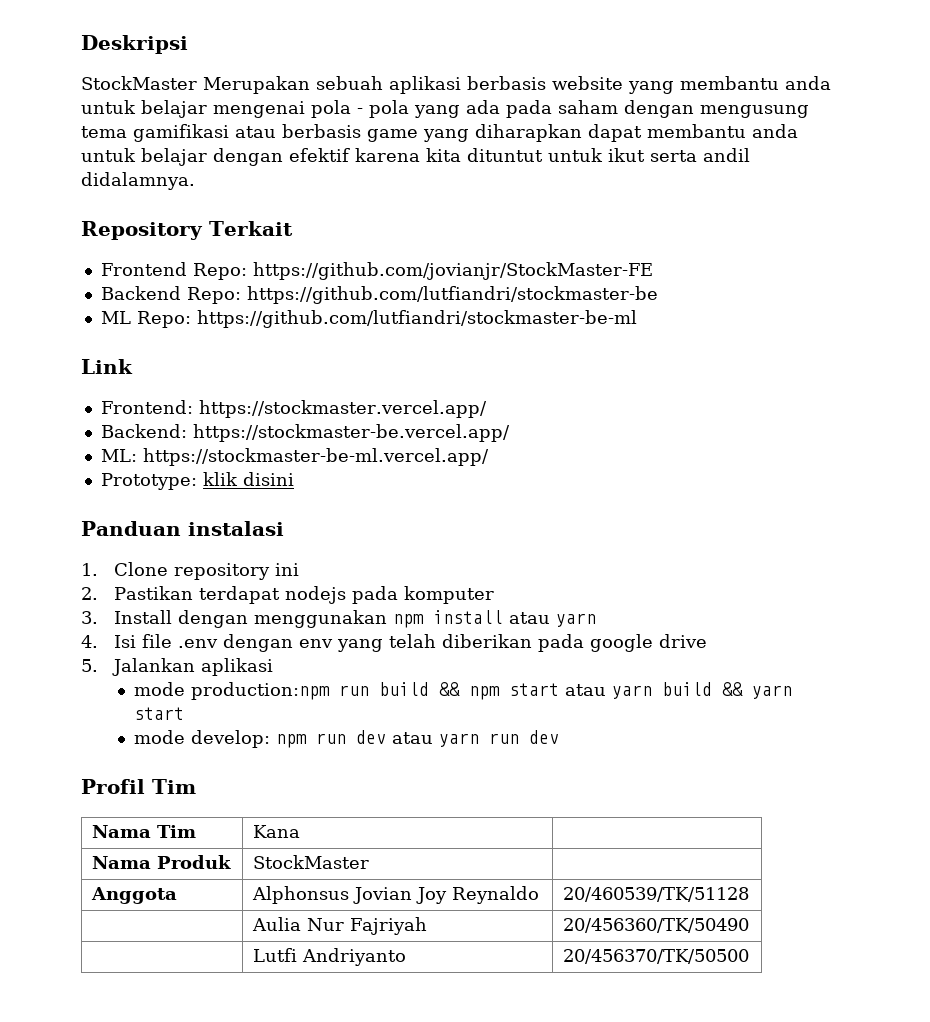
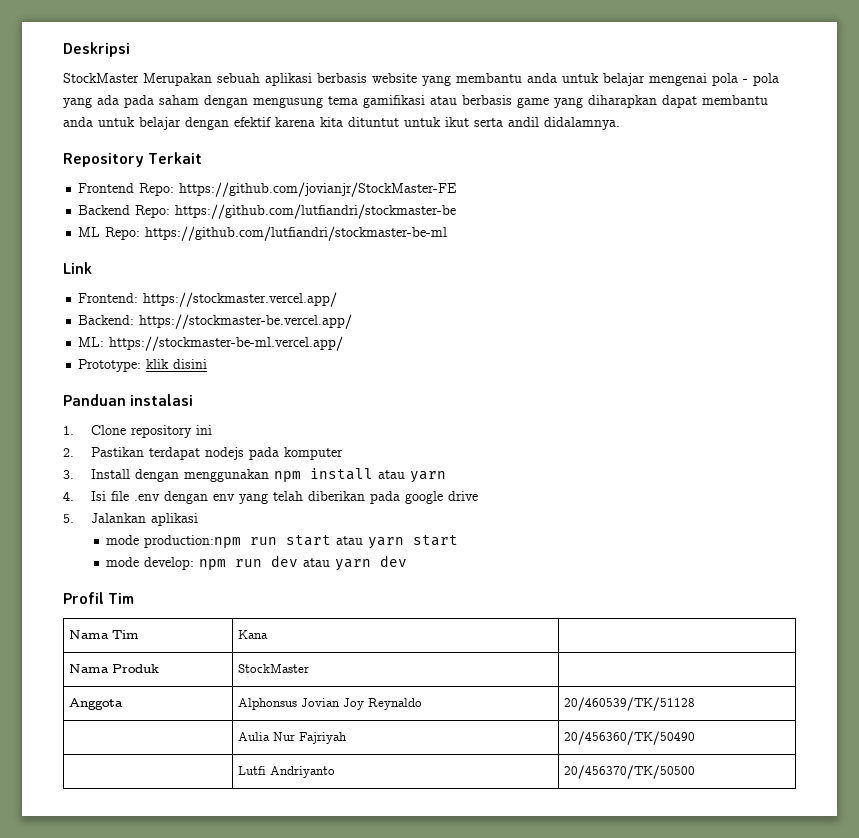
- mode production:npm run build && npm start atau yarn build && yarn start
+ mode production:npm run start atau yarn start
- mode develop: npm run dev atau yarn run dev
+ mode develop: npm run dev atau yarn dev

